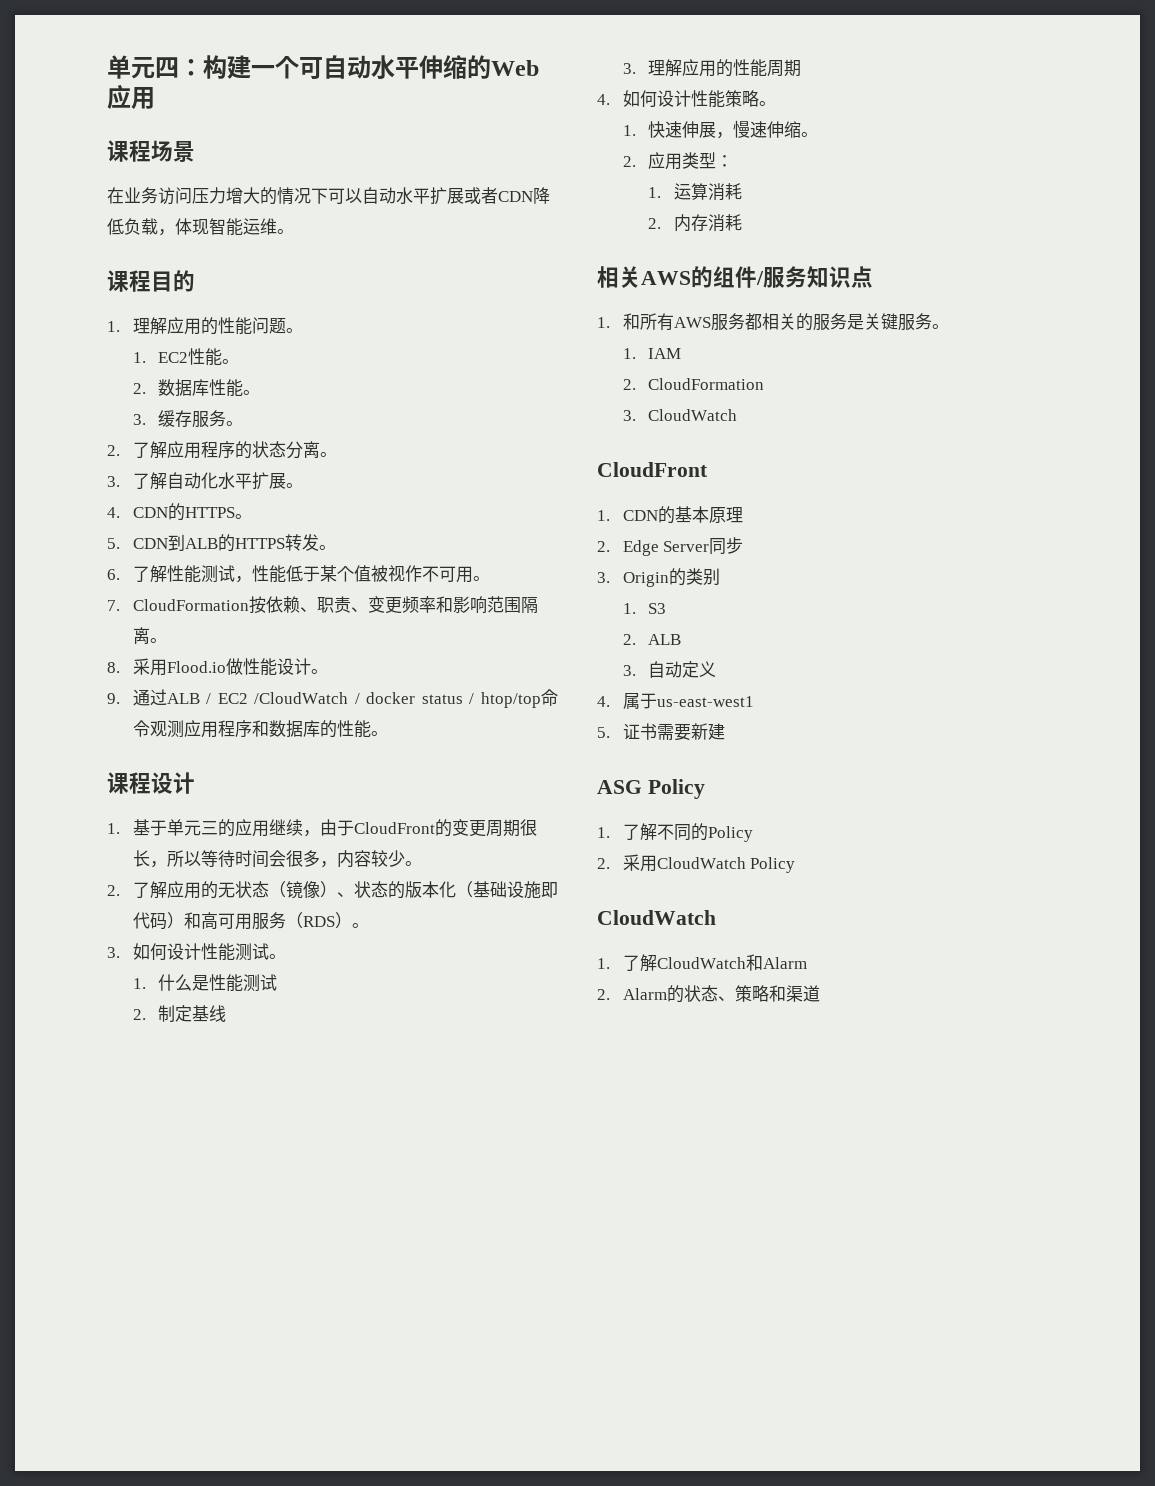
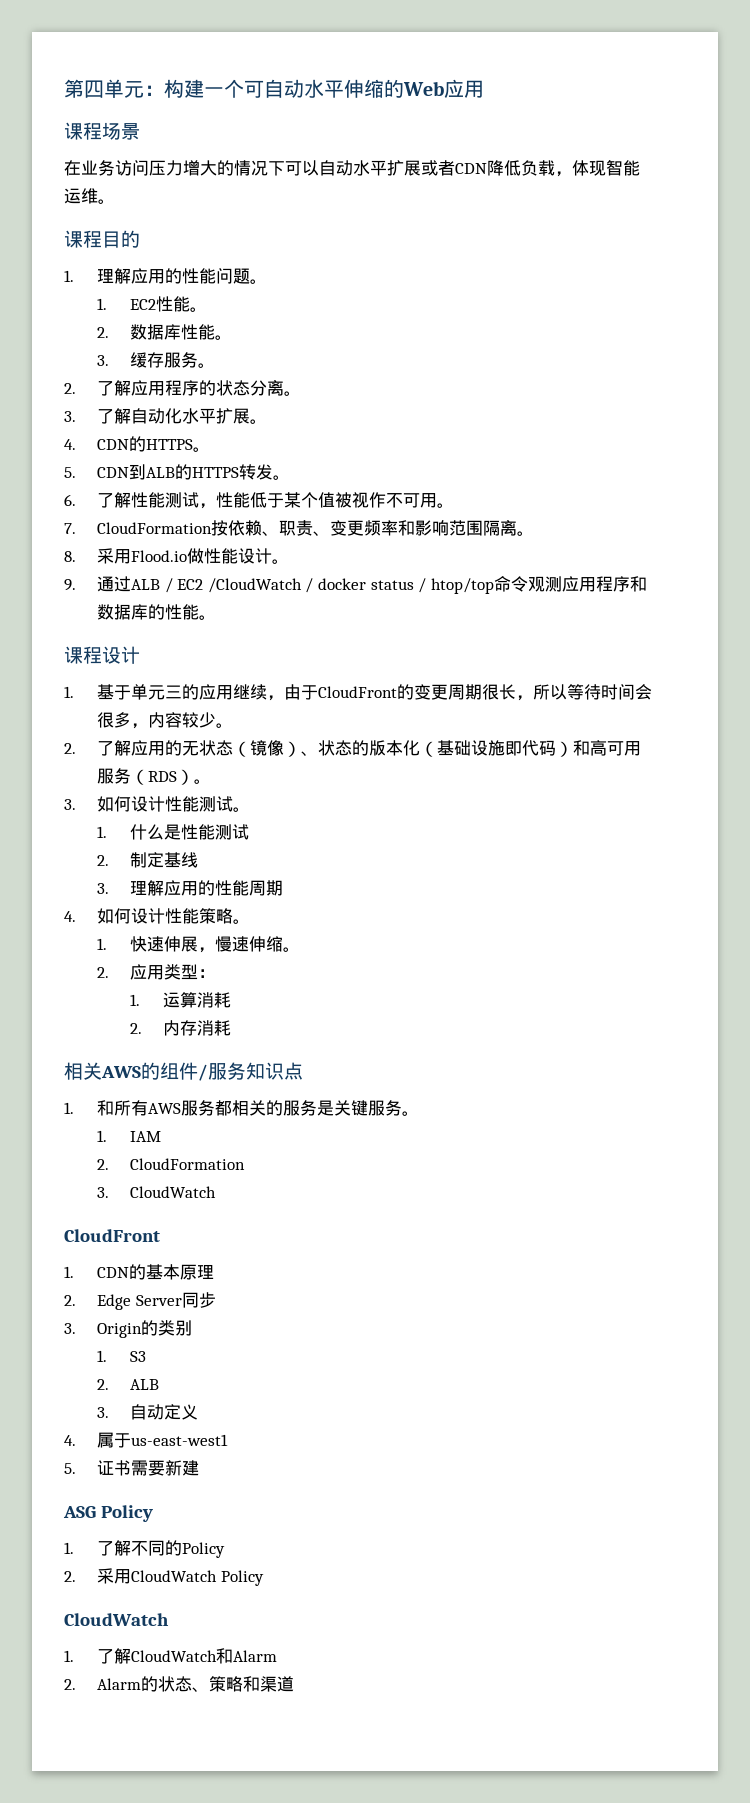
- 单元四：构建一个可自动水平伸缩的Web应用
+ 第四单元：构建一个可自动水平伸缩的Web应用

